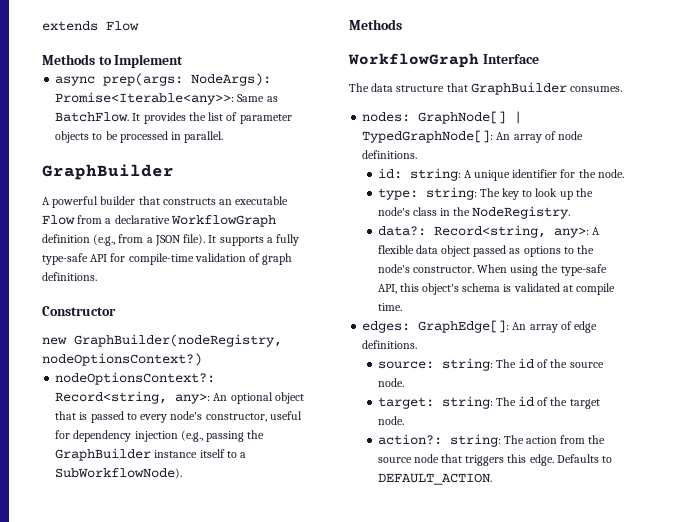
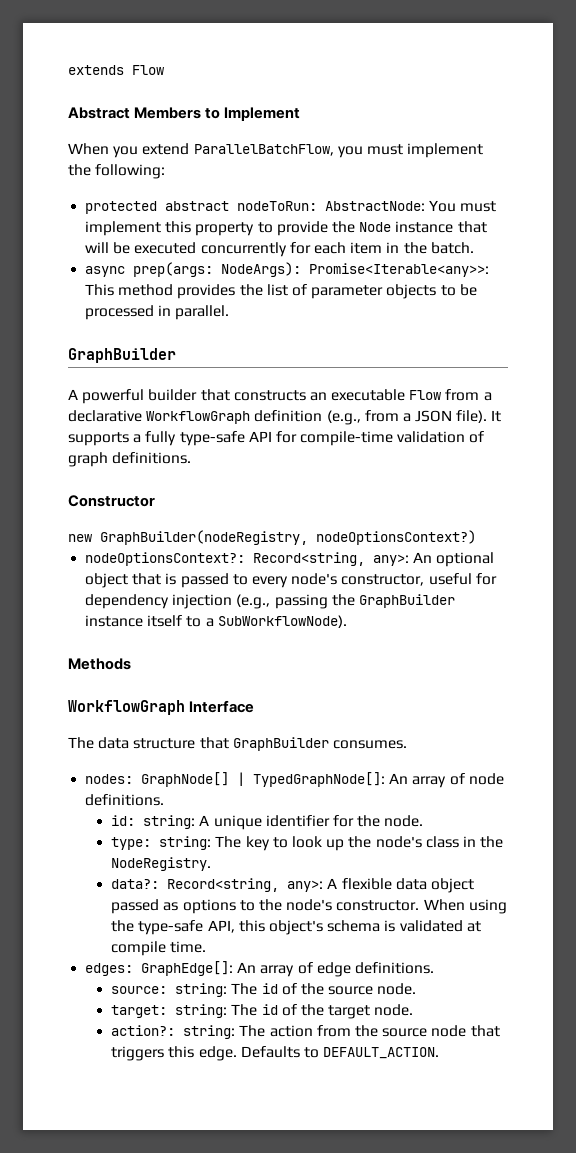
- Methods to Implement
+ Abstract Members to Implement
+ When you extend ParallelBatchFlow, you must implement the following:
+ protected abstract nodeToRun: AbstractNode: You must implement this property to provide the Node instance that will be executed concurrently for each item in the batch.
- async prep(args: NodeArgs): Promise<Iterable<any>>: Same as BatchFlow. It provides the list of parameter objects to be processed in parallel.
+ async prep(args: NodeArgs): Promise<Iterable<any>>: This method provides the list of parameter objects to be processed in parallel.

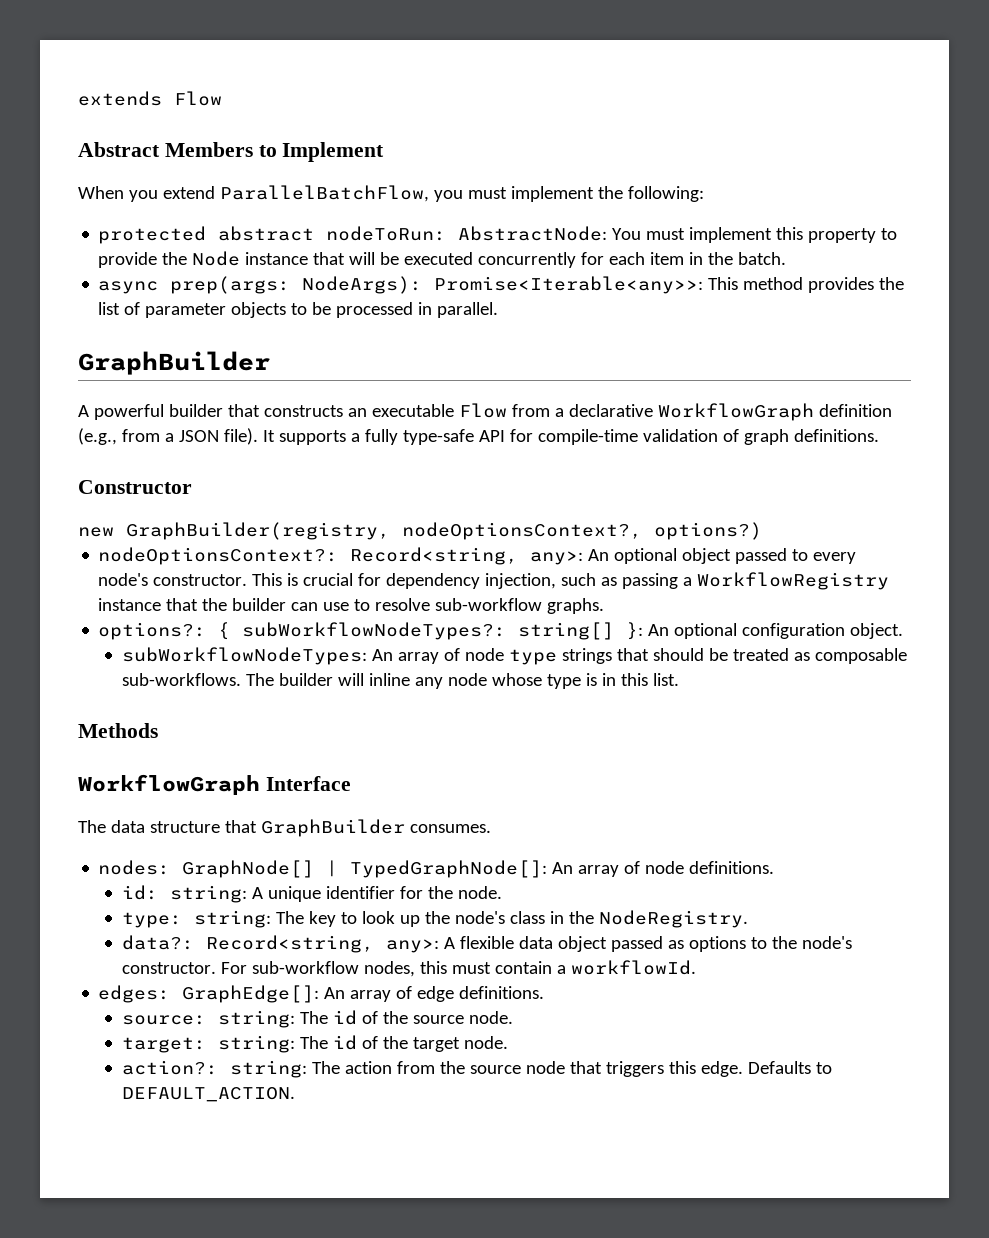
- new GraphBuilder(nodeRegistry, nodeOptionsContext?)
+ new GraphBuilder(registry, nodeOptionsContext?, options?)
- nodeOptionsContext?: Record<string, any>: An optional object that is passed to every node's constructor, useful for dependency injection (e.g., passing the GraphBuilder instance itself to a SubWorkflowNode).
+ nodeOptionsContext?: Record<string, any>: An optional object passed to every node's constructor. This is crucial for dependency injection, such as passing a WorkflowRegistry instance that the builder can use to resolve sub-workflow graphs.
+ options?: { subWorkflowNodeTypes?: string[] }: An optional configuration object.
+ subWorkflowNodeTypes: An array of node type strings that should be treated as composable sub-workflows. The builder will inline any node whose type is in this list.
- When using the type-safe API, this object's schema is validated at compile time.
+ For sub-workflow nodes, this must contain a workflowId.

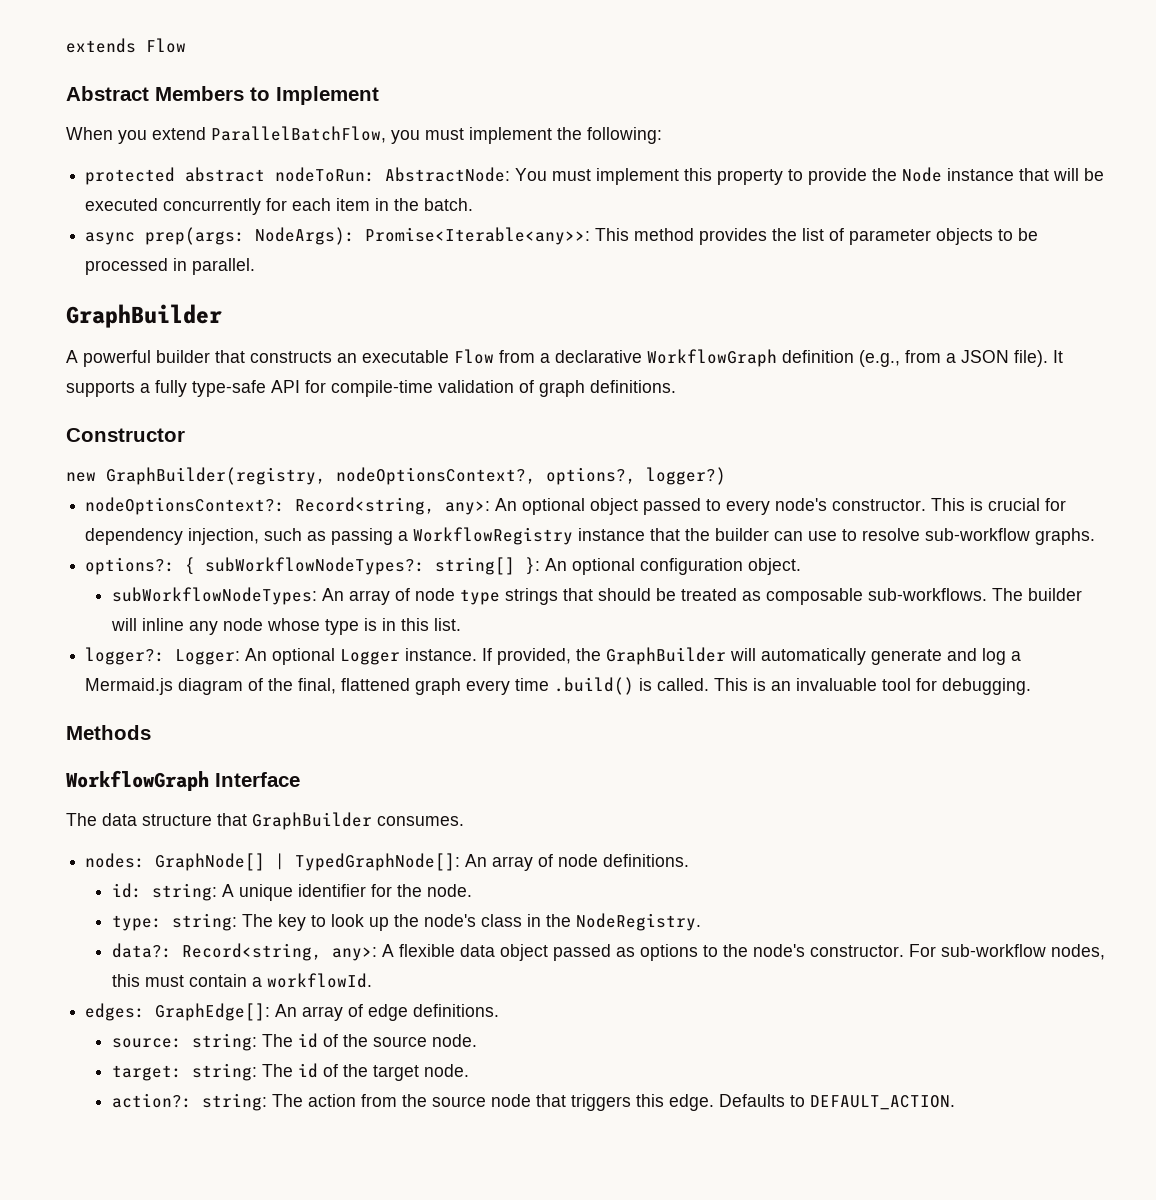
- new GraphBuilder(registry, nodeOptionsContext?, options?)
+ new GraphBuilder(registry, nodeOptionsContext?, options?, logger?)
+ logger?: Logger: An optional Logger instance. If provided, the GraphBuilder will automatically generate and log a Mermaid.js diagram of the final, flattened graph every time .build() is called. This is an invaluable tool for debugging.

